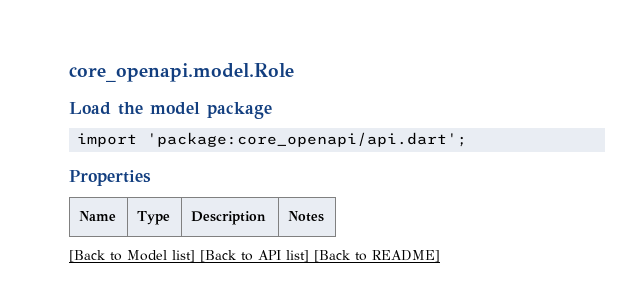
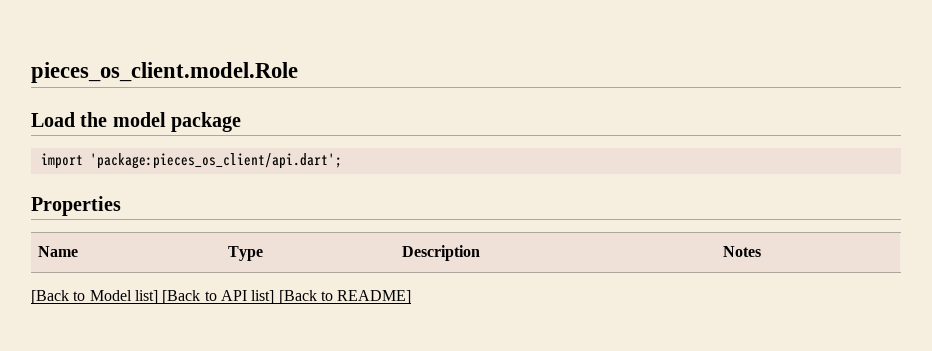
- core_openapi.model.Role
+ pieces_os_client.model.Role
- import 'package:core_openapi/api.dart';
+ import 'package:pieces_os_client/api.dart';

